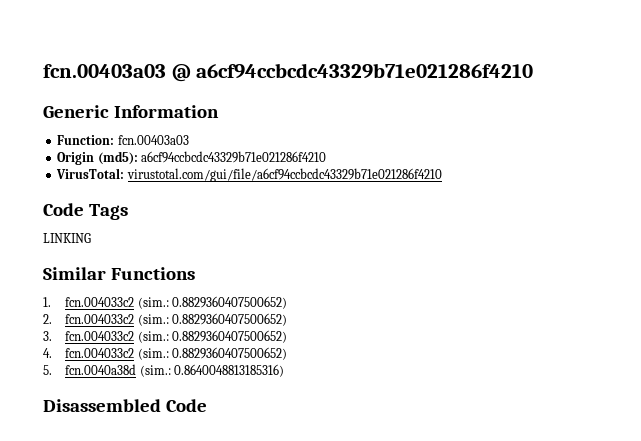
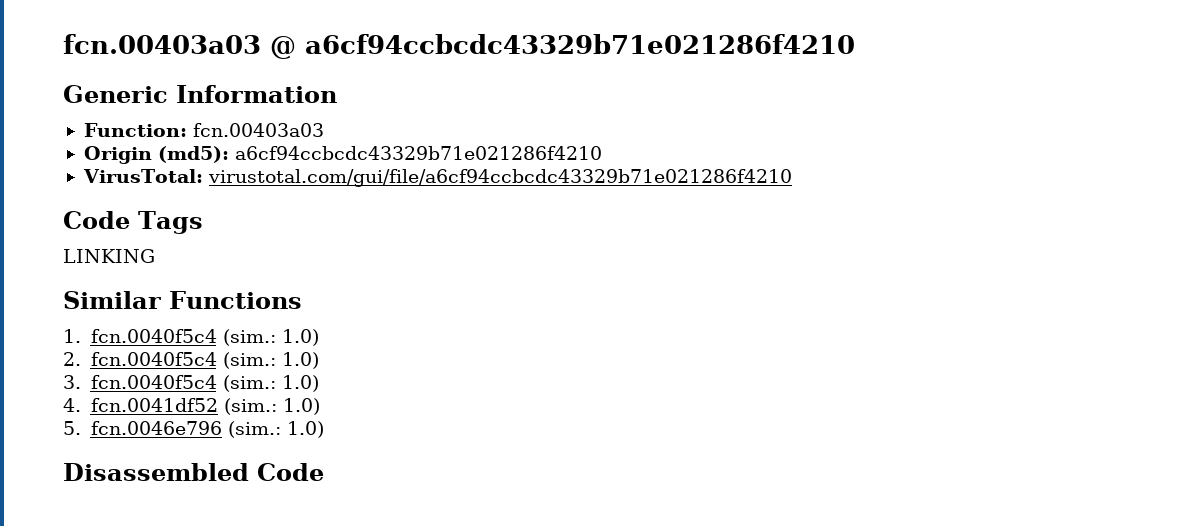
- 1. fcn.004033c2 (sim.: 0.8829360407500652)
- 2. fcn.004033c2 (sim.: 0.8829360407500652)
- 3. fcn.004033c2 (sim.: 0.8829360407500652)
- 4. fcn.004033c2 (sim.: 0.8829360407500652)
- 5. fcn.0040a38d (sim.: 0.8640048813185316)
+ 1. fcn.0040f5c4 (sim.: 1.0)
+ 2. fcn.0040f5c4 (sim.: 1.0)
+ 3. fcn.0040f5c4 (sim.: 1.0)
+ 4. fcn.0041df52 (sim.: 1.0)
+ 5. fcn.0046e796 (sim.: 1.0)

